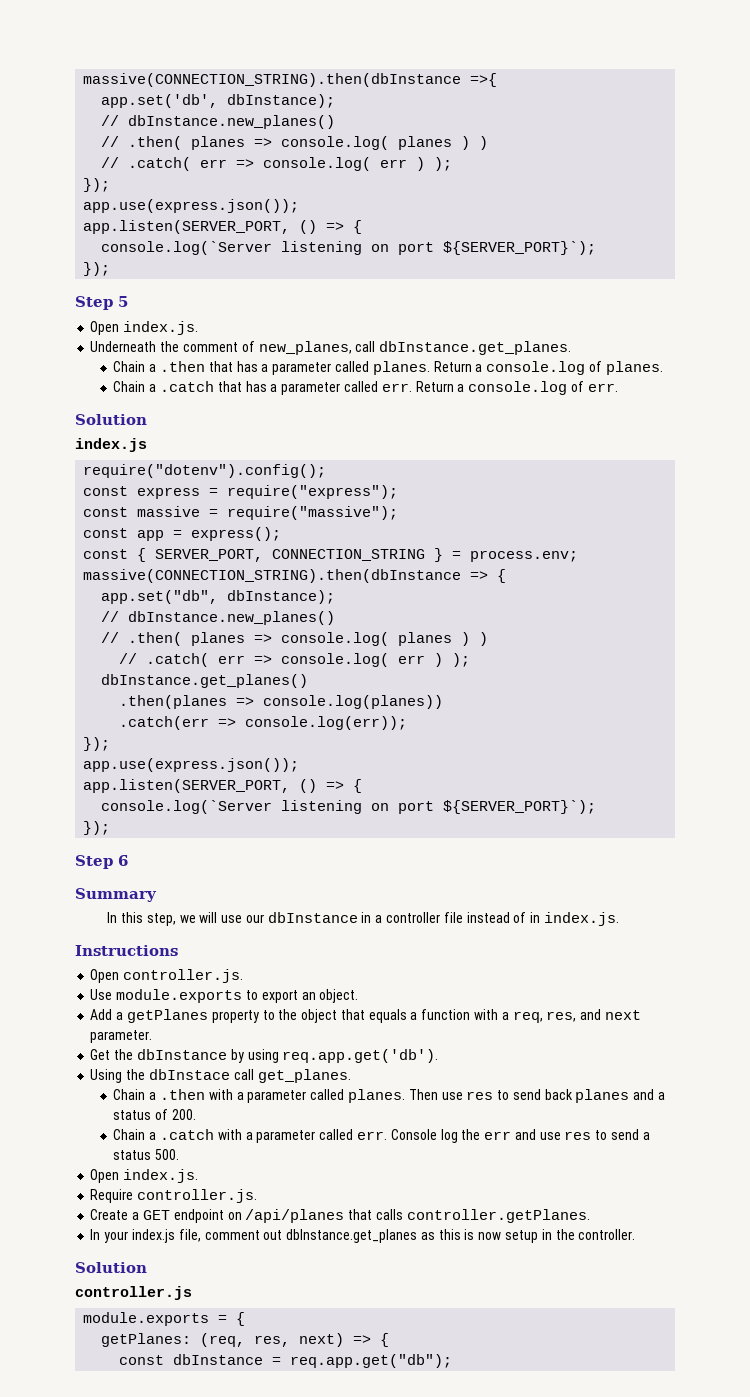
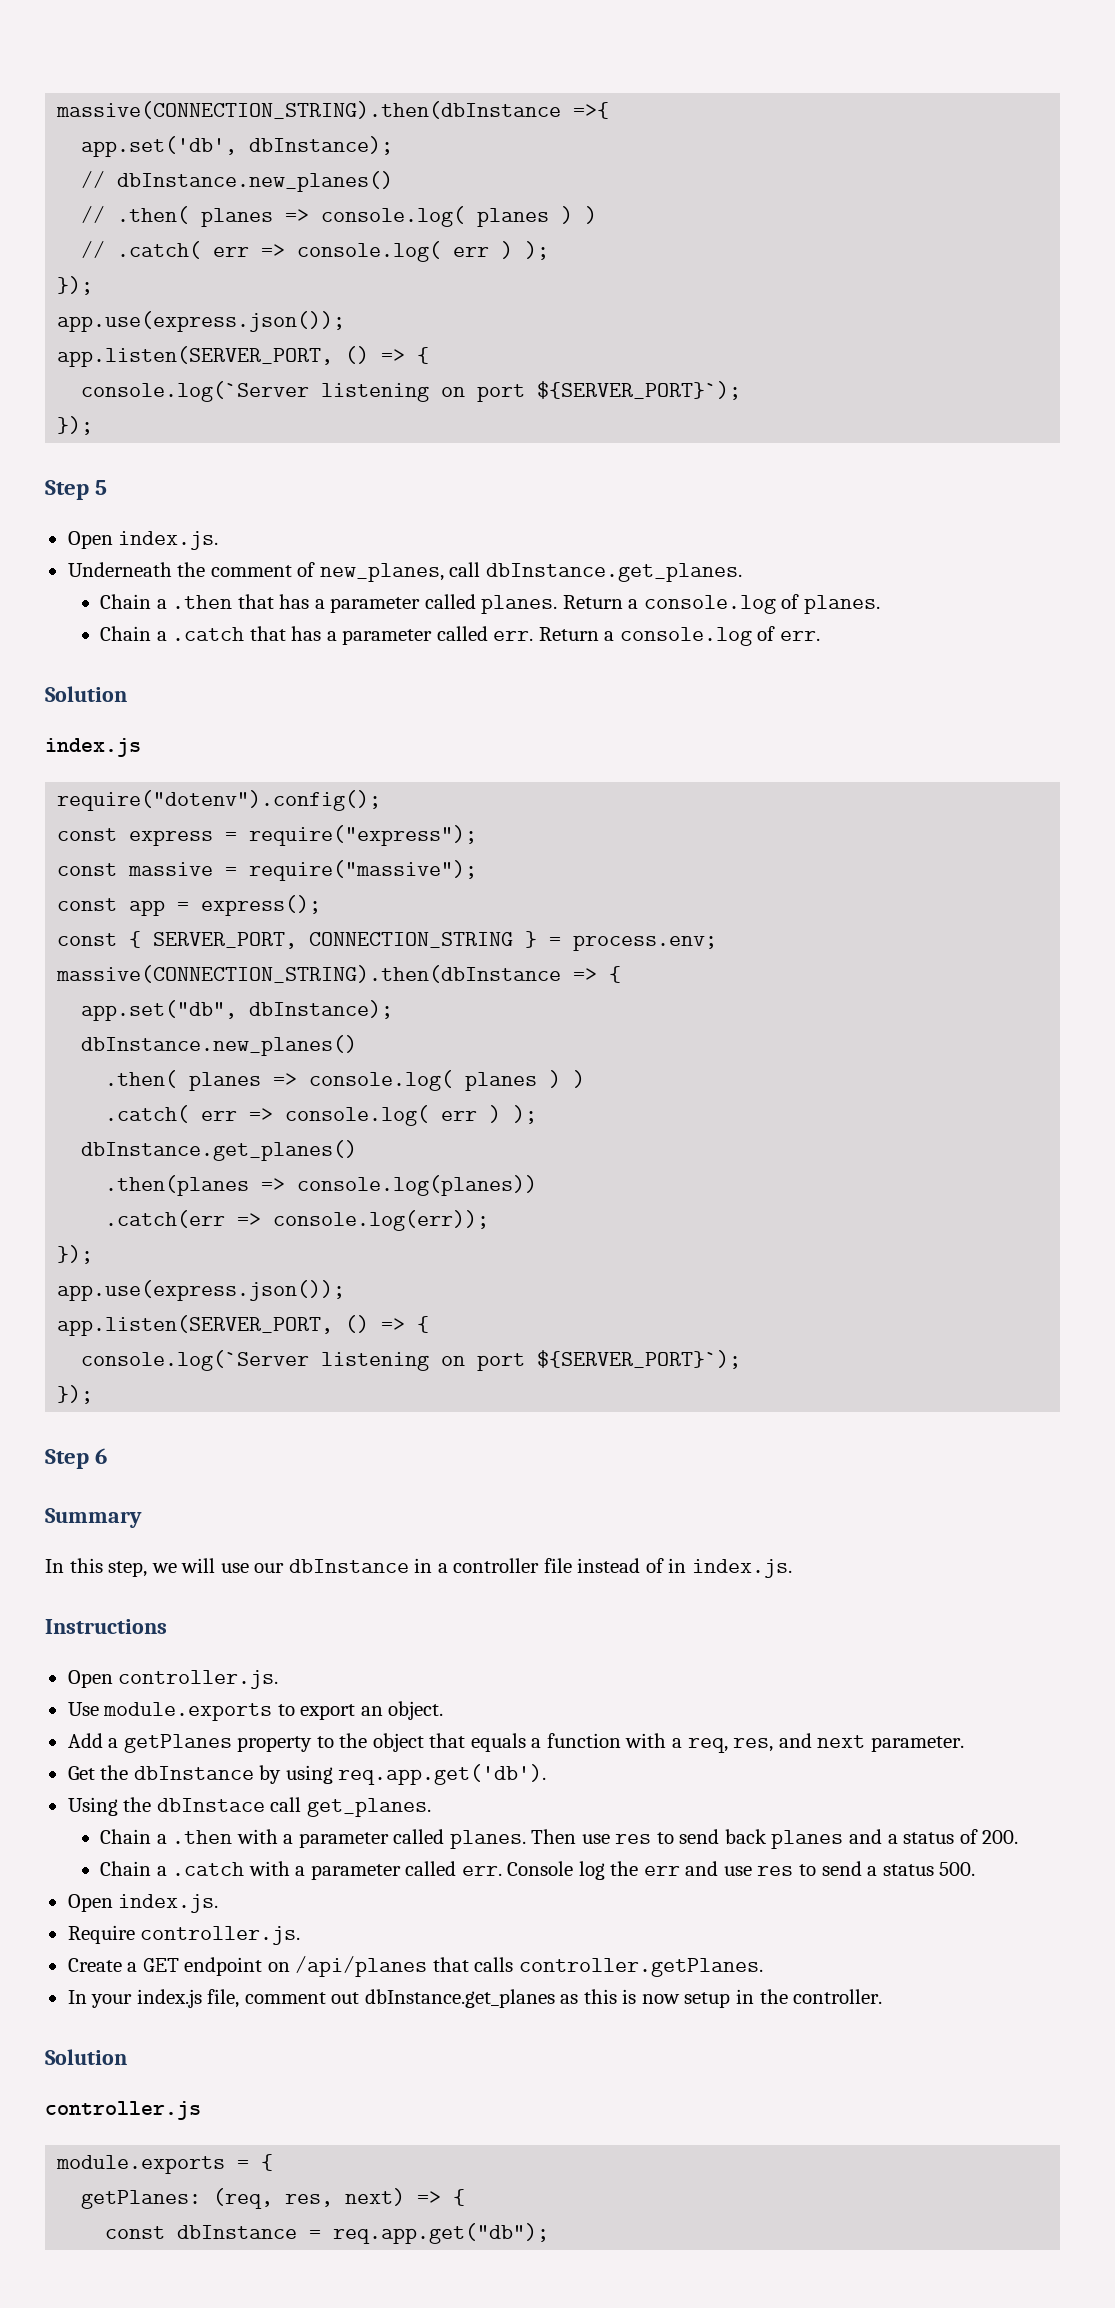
  app.set("db", dbInstance);
- // dbInstance.new_planes()
- // .then( planes => console.log( planes ) )
- // .catch( err => console.log( err ) );
+ dbInstance.new_planes()
+ .then( planes => console.log( planes ) )
+ .catch( err => console.log( err ) );

